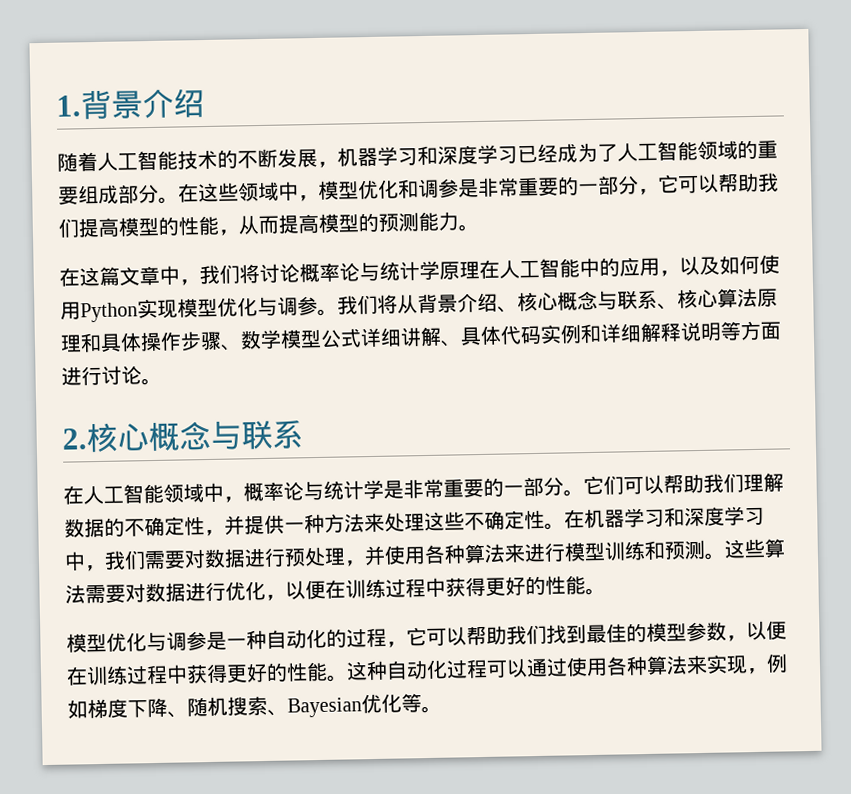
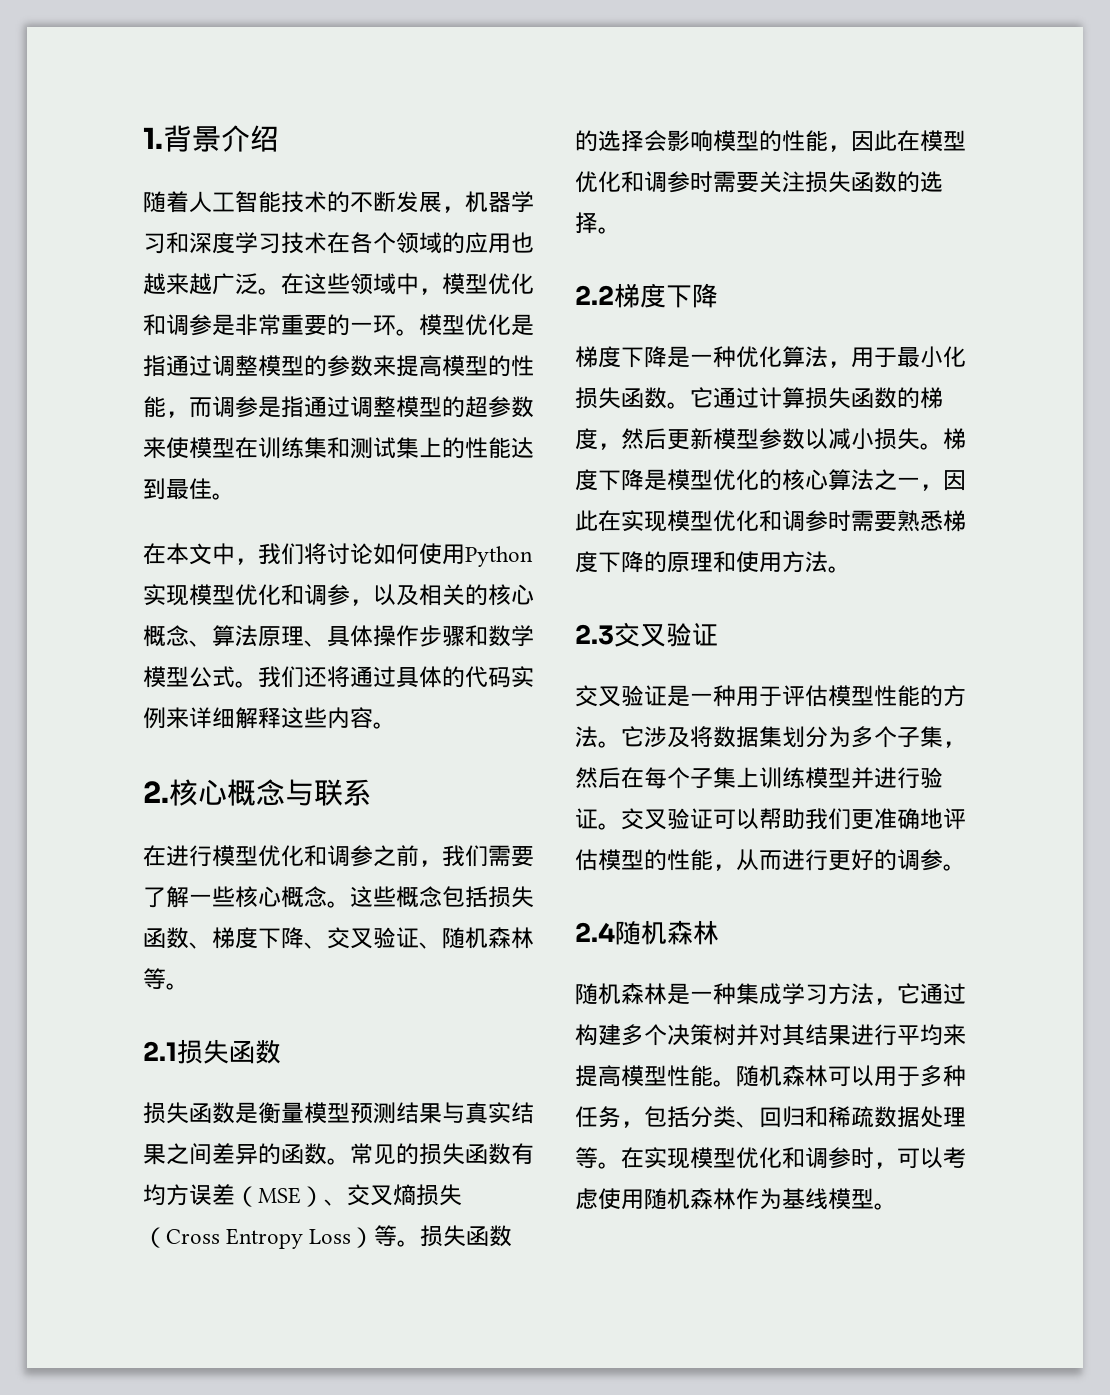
- 随着人工智能技术的不断发展，机器学习和深度学习已经成为了人工智能领域的重要组成部分。
+ 随着人工智能技术的不断发展，机器学习和深度学习技术在各个领域的应用也越来越广泛。
- 在这些领域中，模型优化和调参是非常重要的一部分，它可以帮助我们提高模型的性能，从而提高模型的预测能力。
+ 在这些领域中，模型优化和调参是非常重要的一环。模型优化是指通过调整模型的参数来提高模型的性能，而调参是指通过调整模型的超参数来使模型在训练集和测试集上的性能达到最佳。
- 在这篇文章中，我们将讨论概率论与统计学原理在人工智能中的应用，以及如何使用Python实现模型优化与调参。我们将从背景介绍、核心概念与联系、核心算法原理和具体操作步骤、数学模型公式详细讲解、具体代码实例和详细解释说明等方面进行讨论。
+ 在本文中，我们将讨论如何使用Python实现模型优化和调参，以及相关的核心概念、算法原理、具体操作步骤和数学模型公式。我们还将通过具体的代码实例来详细解释这些内容。
- 在人工智能领域中，概率论与统计学是非常重要的一部分。它们可以帮助我们理解数据的不确定性，并提供一种方法来处理这些不确定性。在机器学习和深度学习中，我们需要对数据进行预处理，并使用各种算法来进行模型训练和预测。这些算法需要对数据进行优化，以便在训练过程中获得更好的性能。
- 模型优化与调参是一种自动化的过程，它可以帮助我们找到最佳的模型参数，以便在训练过程中获得更好的性能。这种自动化过程可以通过使用各种算法来实现，例如梯度下降、随机搜索、Bayesian优化等。
+ 在进行模型优化和调参之前，我们需要了解一些核心概念。这些概念包括损失函数、梯度下降、交叉验证、随机森林等。
+ 2.1损失函数
+ 损失函数是衡量模型预测结果与真实结果之间差异的函数。常见的损失函数有均方误差（MSE）、交叉熵损失（Cross Entropy Loss）等。损失函数的选择会影响模型的性能，因此在模型优化和调参时需要关注损失函数的选择。
+ 2.2梯度下降
+ 梯度下降是一种优化算法，用于最小化损失函数。它通过计算损失函数的梯度，然后更新模型参数以减小损失。梯度下降是模型优化的核心算法之一，因此在实现模型优化和调参时需要熟悉梯度下降的原理和使用方法。
+ 2.3交叉验证
+ 交叉验证是一种用于评估模型性能的方法。它涉及将数据集划分为多个子集，然后在每个子集上训练模型并进行验证。交叉验证可以帮助我们更准确地评估模型的性能，从而进行更好的调参。
+ 2.4随机森林
+ 随机森林是一种集成学习方法，它通过构建多个决策树并对其结果进行平均来提高模型性能。随机森林可以用于多种任务，包括分类、回归和稀疏数据处理等。在实现模型优化和调参时，可以考虑使用随机森林作为基线模型。

